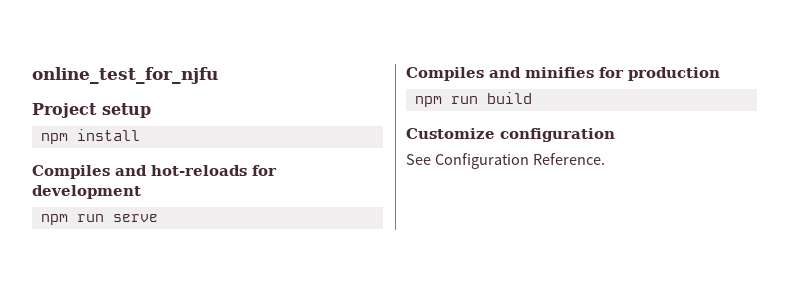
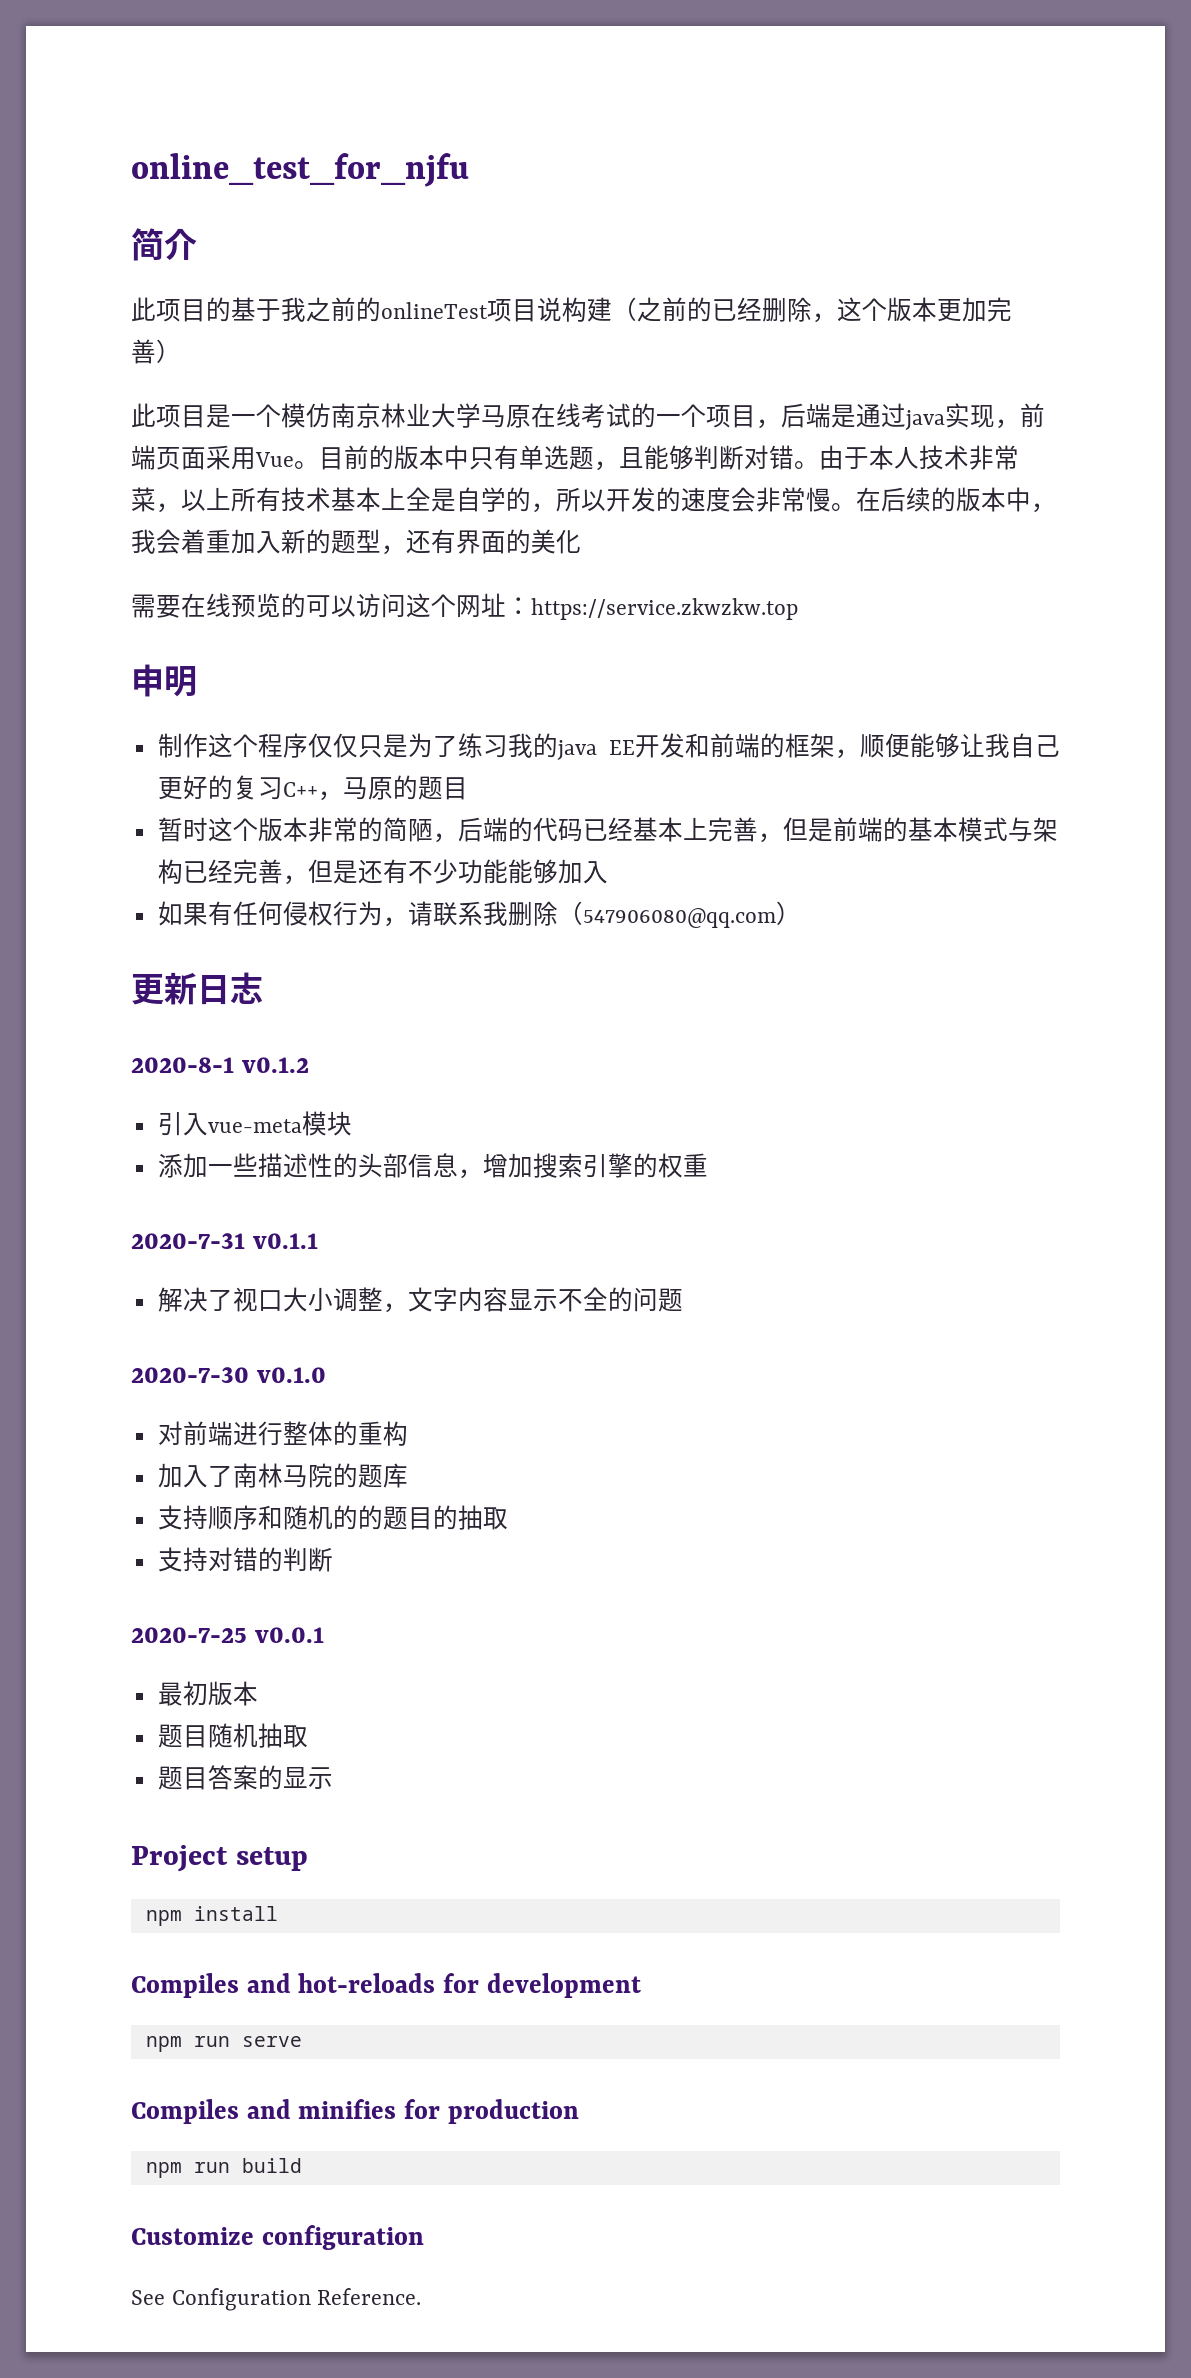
+ 简介
+ 此项目的基于我之前的onlineTest项目说构建（之前的已经删除，这个版本更加完善）
+ 此项目是一个模仿南京林业大学马原在线考试的一个项目，后端是通过java实现，前端页面采用Vue。目前的版本中只有单选题，且能够判断对错。由于本人技术非常菜，以上所有技术基本上全是自学的，所以开发的速度会非常慢。在后续的版本中，我会着重加入新的题型，还有界面的美化
+ 需要在线预览的可以访问这个网址：https://service.zkwzkw.top
+ 申明
+ 制作这个程序仅仅只是为了练习我的java EE开发和前端的框架，顺便能够让我自己更好的复习C++，马原的题目
+ 暂时这个版本非常的简陋，后端的代码已经基本上完善，但是前端的基本模式与架构已经完善，但是还有不少功能能够加入
+ 如果有任何侵权行为，请联系我删除（547906080@qq.com）
+ 更新日志
+ 2020-8-1 v0.1.2
+ 引入vue-meta模块
+ 添加一些描述性的头部信息，增加搜索引擎的权重
+ 2020-7-31 v0.1.1
+ 解决了视口大小调整，文字内容显示不全的问题
+ 2020-7-30 v0.1.0
+ 对前端进行整体的重构
+ 加入了南林马院的题库
+ 支持顺序和随机的的题目的抽取
+ 支持对错的判断
+ 2020-7-25 v0.0.1
+ 最初版本
+ 题目随机抽取
+ 题目答案的显示

